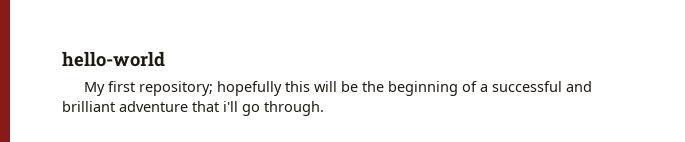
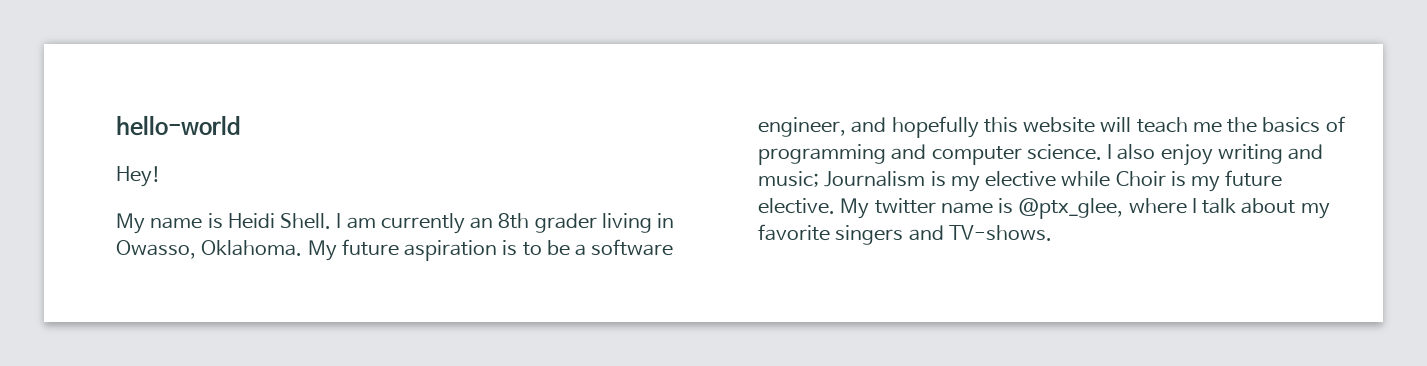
- My first repository; hopefully this will be the beginning of a successful and brilliant adventure that i'll go through.
+ Hey!
+ My name is Heidi Shell. I am currently an 8th grader living in Owasso, Oklahoma. My future aspiration is to be a software engineer, and hopefully this website will teach me the basics of programming and computer science. I also enjoy writing and music; Journalism is my elective while Choir is my future elective. My twitter name is @ptx_glee, where I talk about my favorite singers and TV-shows.

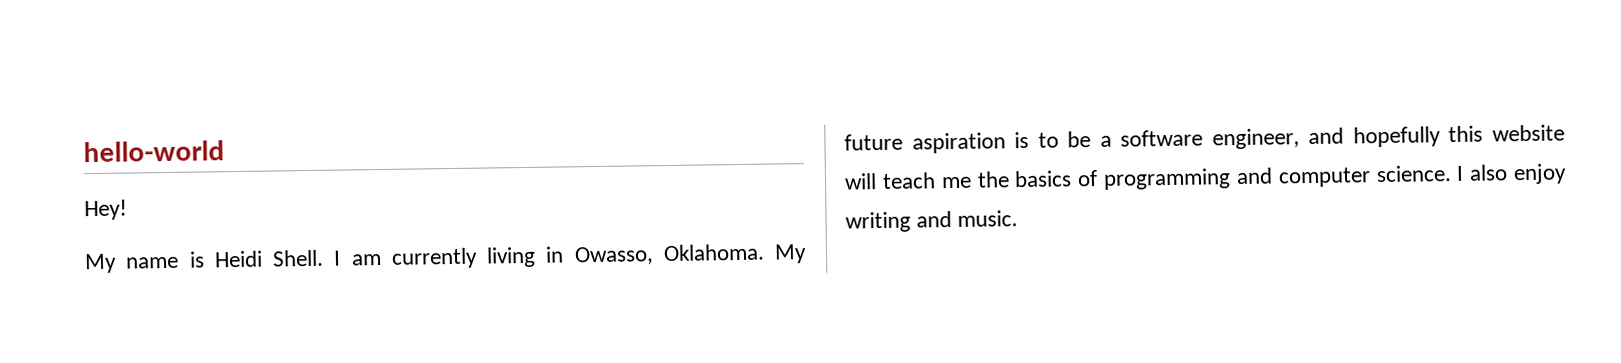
- I am currently an 8th grader living in Owasso, Oklahoma.
+ I am currently living in Owasso, Oklahoma.
- I also enjoy writing and music; Journalism is my elective while Choir is my future elective. My twitter name is @ptx_glee, where I talk about my favorite singers and TV-shows.
+ I also enjoy writing and music.

